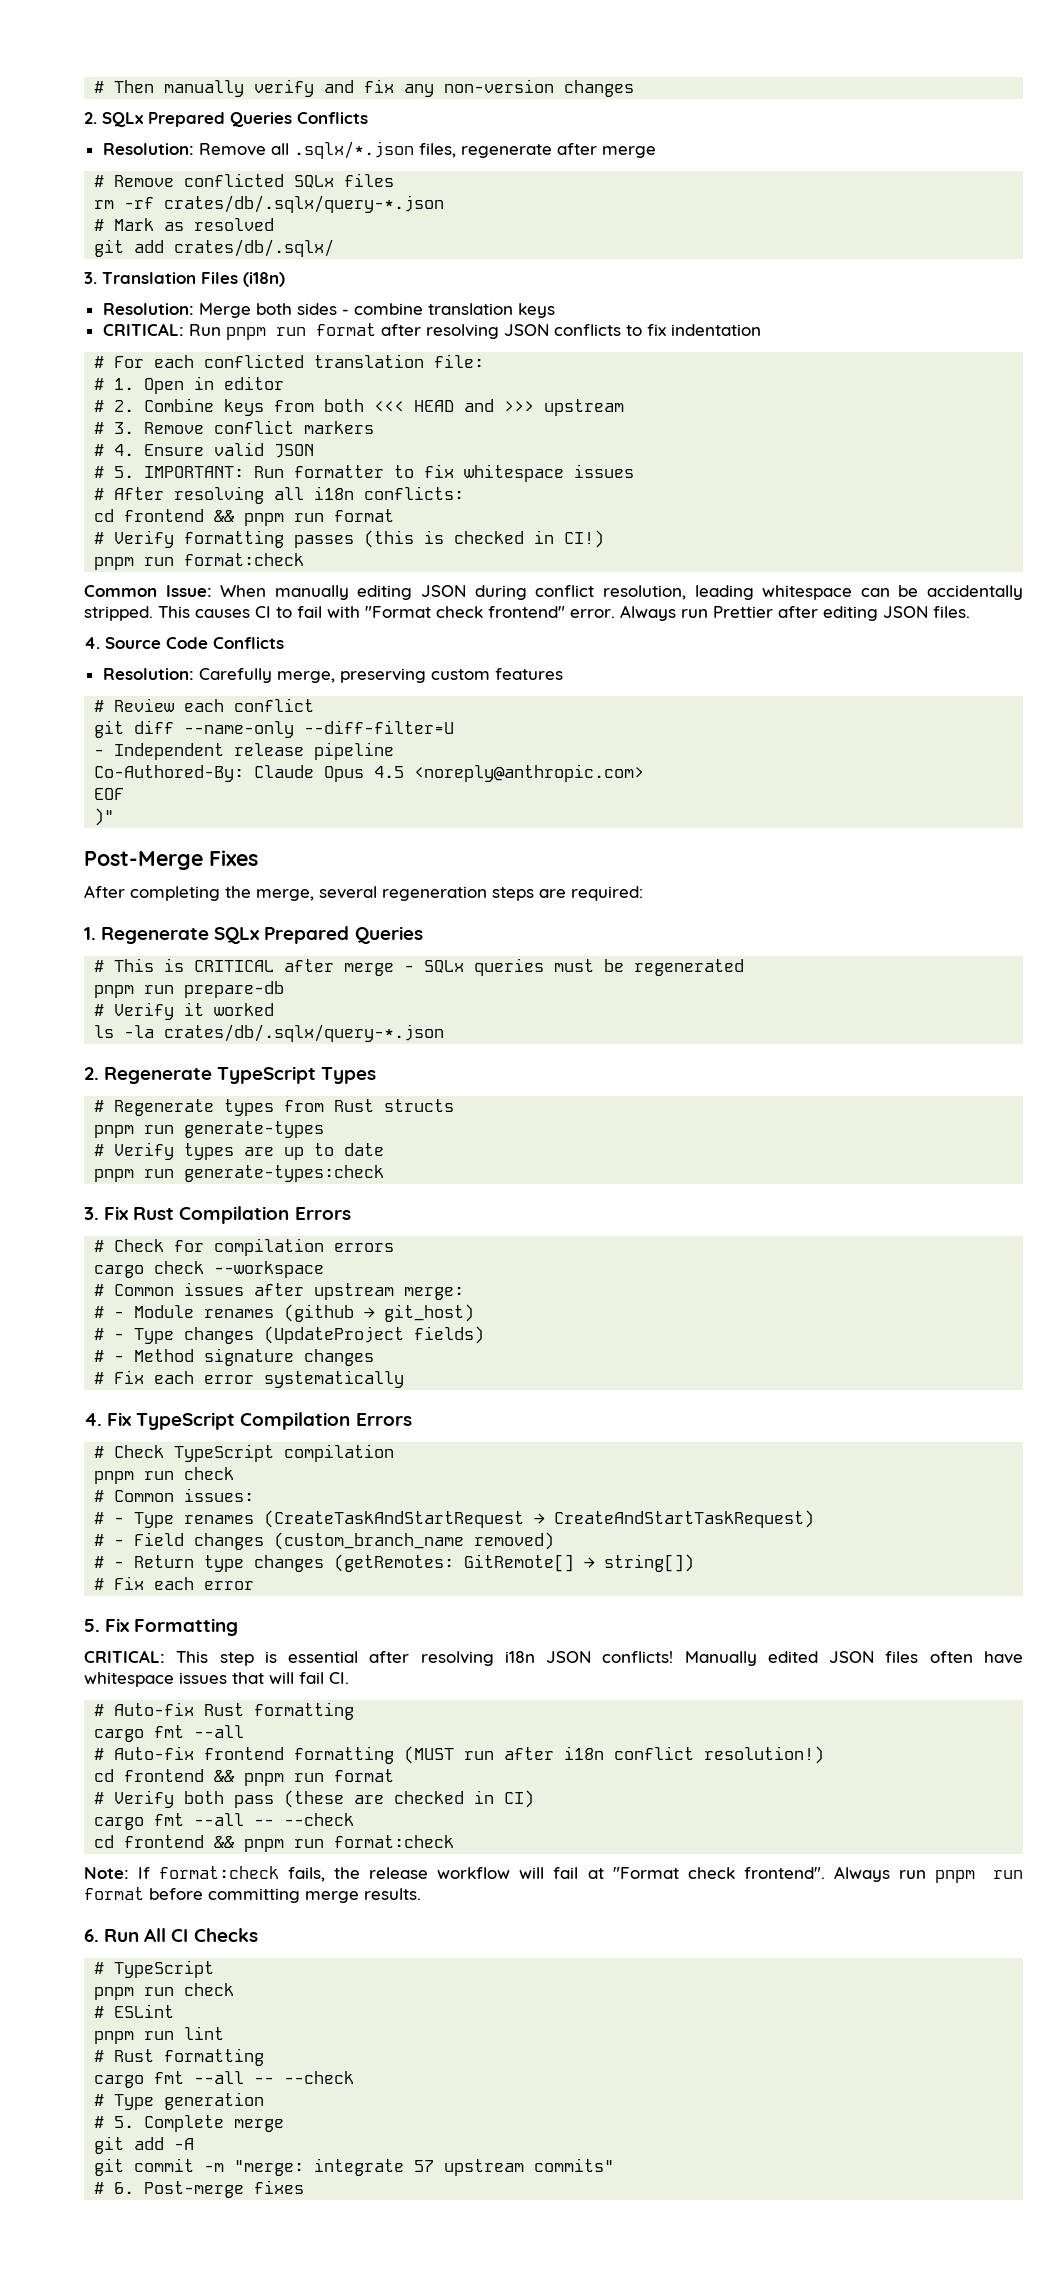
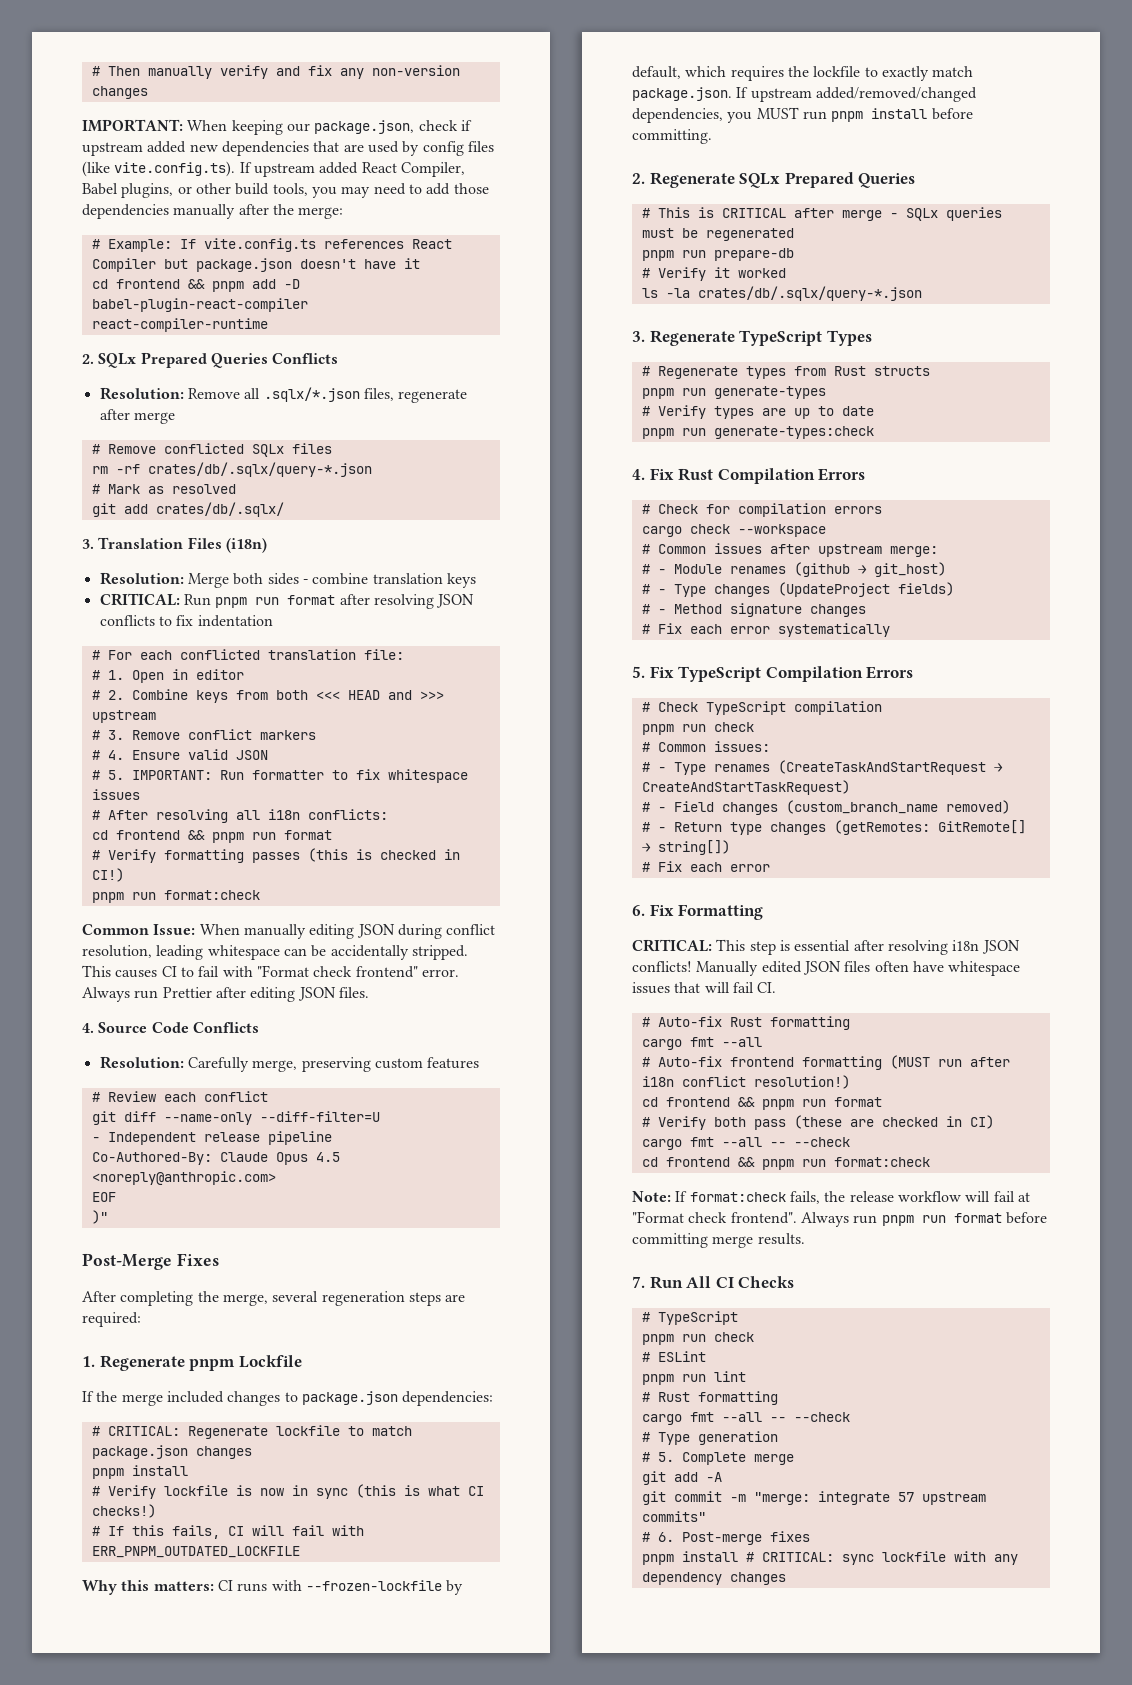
+ IMPORTANT: When keeping our package.json, check if upstream added new dependencies that are used by config files (like vite.config.ts). If upstream added React Compiler, Babel plugins, or other build tools, you may need to add those dependencies manually after the merge:
+ # Example: If vite.config.ts references React Compiler but package.json doesn't have it
+ cd frontend && pnpm add -D babel-plugin-react-compiler react-compiler-runtime
- 1. Regenerate SQLx Prepared Queries
+ 1. Regenerate pnpm Lockfile
+ If the merge included changes to package.json dependencies:
+ # CRITICAL: Regenerate lockfile to match package.json changes
+ pnpm install
+ # Verify lockfile is now in sync (this is what CI checks!)
+ # If this fails, CI will fail with ERR_PNPM_OUTDATED_LOCKFILE
+ Why this matters: CI runs with --frozen-lockfile by default, which requires the lockfile to exactly match package.json. If upstream added/removed/changed dependencies, you MUST run pnpm install before committing.
+ 2. Regenerate SQLx Prepared Queries
- 2. Regenerate TypeScript Types
+ 3. Regenerate TypeScript Types
- 3. Fix Rust Compilation Errors
+ 4. Fix Rust Compilation Errors
- 4. Fix TypeScript Compilation Errors
+ 5. Fix TypeScript Compilation Errors
- 5. Fix Formatting
+ 6. Fix Formatting
- 6. Run All CI Checks
+ 7. Run All CI Checks
+ pnpm install # CRITICAL: sync lockfile with any dependency changes

